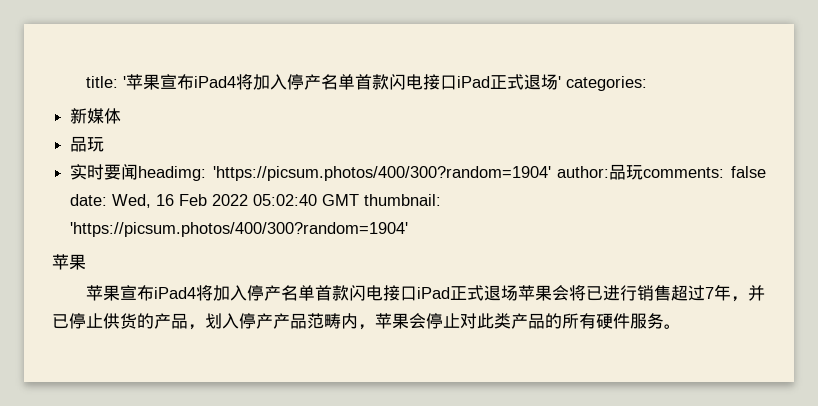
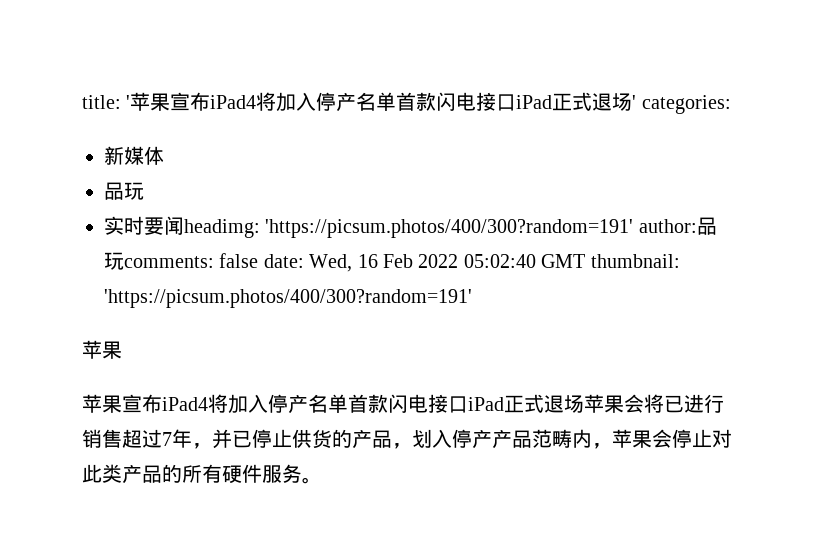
- 实时要闻headimg: 'https://picsum.photos/400/300?random=1904' author:品玩comments: false date: Wed, 16 Feb 2022 05:02:40 GMT thumbnail: 'https://picsum.photos/400/300?random=1904'
+ 实时要闻headimg: 'https://picsum.photos/400/300?random=191' author:品玩comments: false date: Wed, 16 Feb 2022 05:02:40 GMT thumbnail: 'https://picsum.photos/400/300?random=191'

